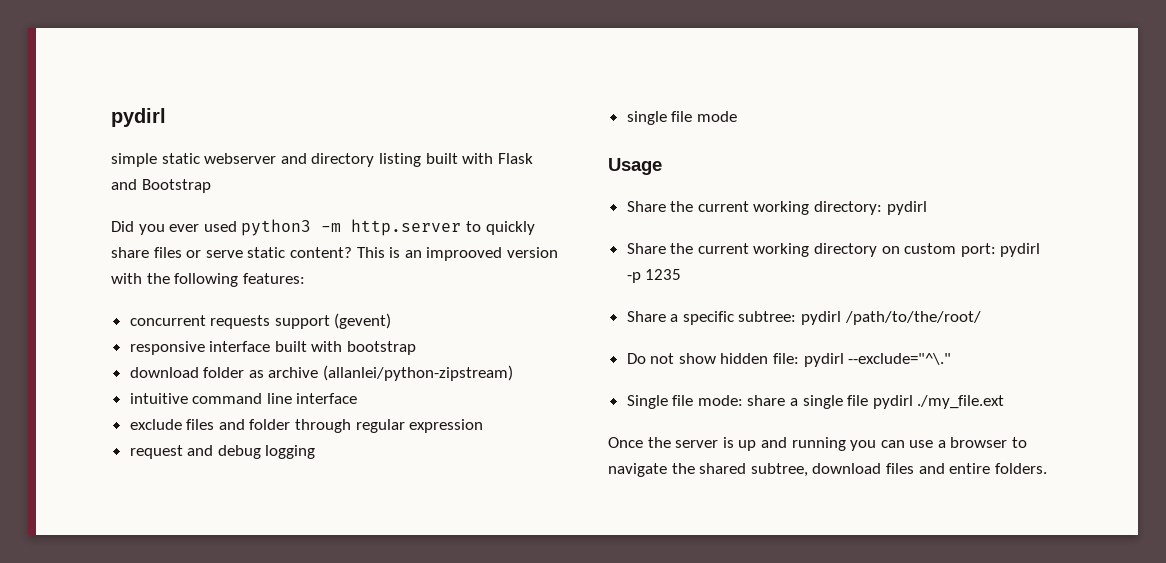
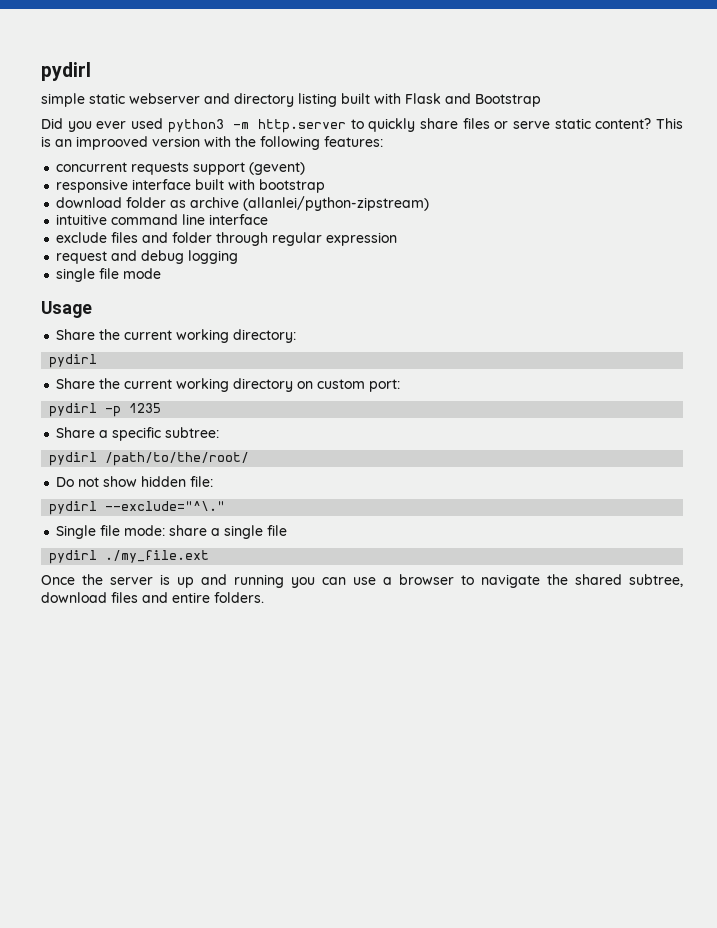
- Share the current working directory: pydirl
+ Share the current working directory:
+ pydirl
- Share the current working directory on custom port: pydirl -p 1235
+ Share the current working directory on custom port:
+ pydirl -p 1235
- Share a specific subtree: pydirl /path/to/the/root/
+ Share a specific subtree:
+ pydirl /path/to/the/root/
- Do not show hidden file: pydirl --exclude="^\."
+ Do not show hidden file:
+ pydirl --exclude="^\."
- Single file mode: share a single file pydirl ./my_file.ext
+ Single file mode: share a single file
+ pydirl ./my_file.ext

